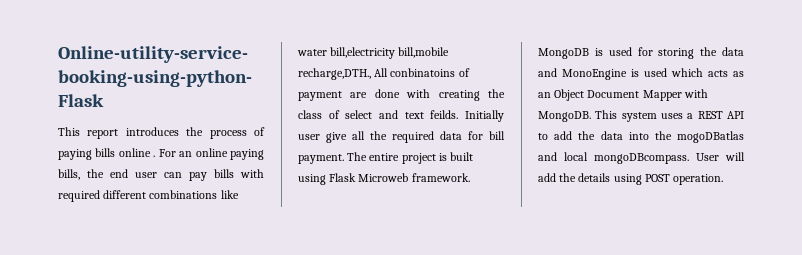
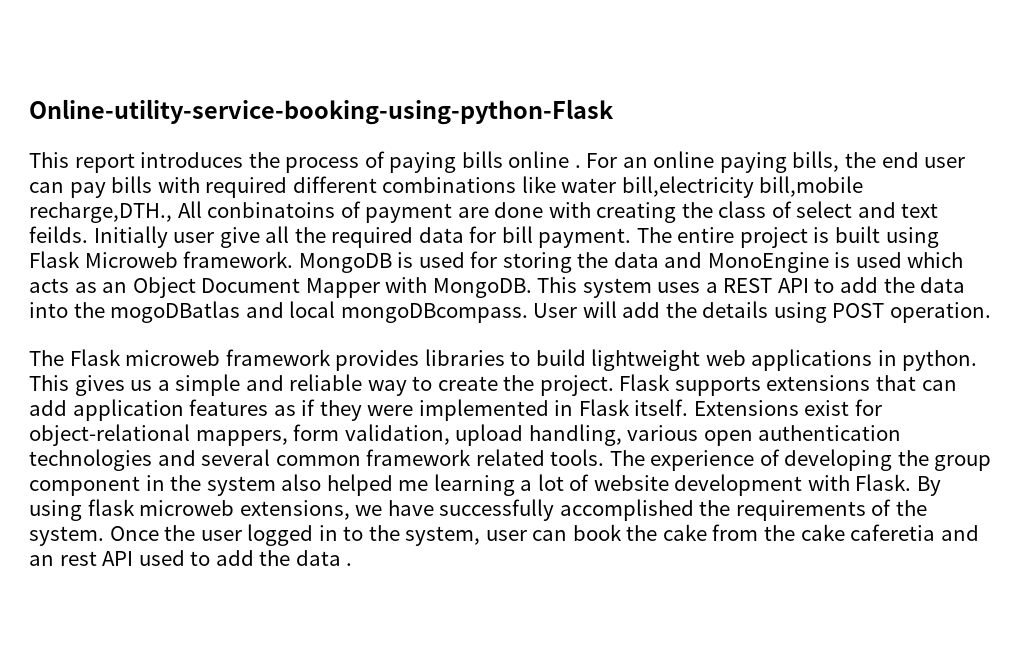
+ The Flask microweb framework provides libraries to build lightweight web applications in python. This gives us a simple and reliable way to create the project. Flask supports extensions that can add application features as if they were implemented in Flask itself. Extensions exist for object-relational mappers, form validation, upload handling, various open authentication technologies and several common framework related tools. The experience of developing the group component in the system also helped me learning a lot of website development with Flask. By using flask microweb extensions, we have successfully accomplished the requirements of the system. Once the user logged in to the system, user can book the cake from the cake caferetia and an rest API used to add the data .

